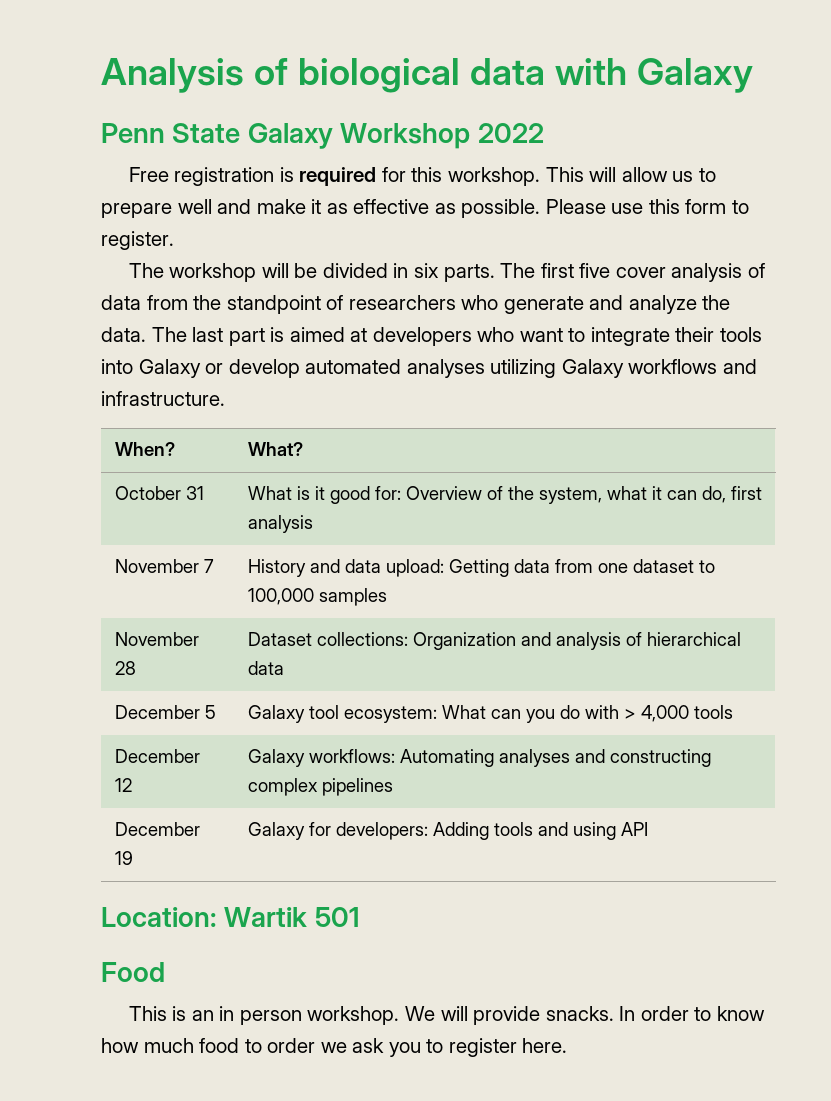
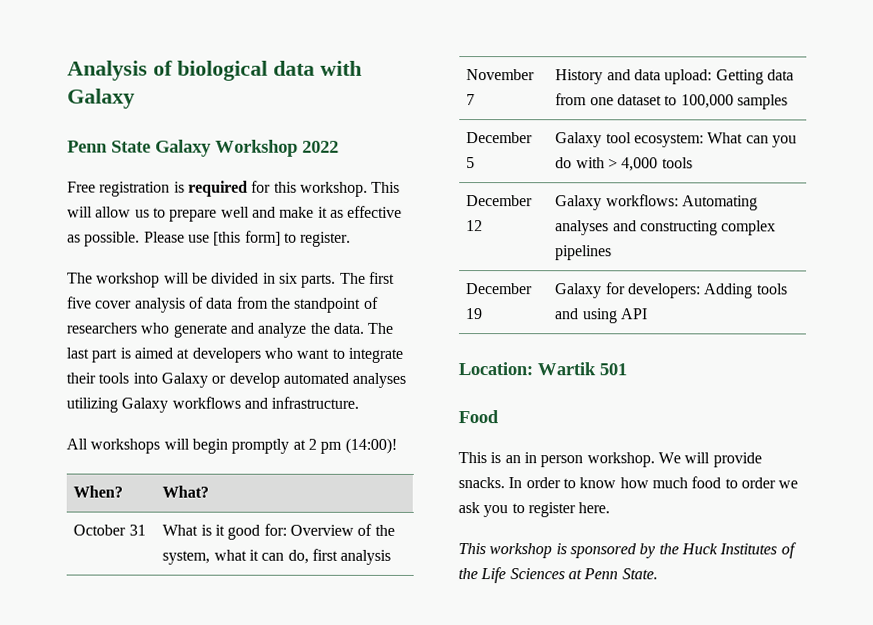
- Please use this form to register.
+ Please use [this form] to register.
+ All workshops will begin promptly at 2 pm (14:00)!
- November 28 | Dataset collections: Organization and analysis of hierarchical data
+ This workshop is sponsored by the Huck Institutes of the Life Sciences at Penn State.

